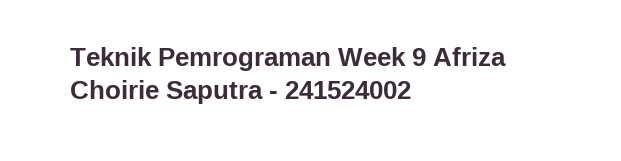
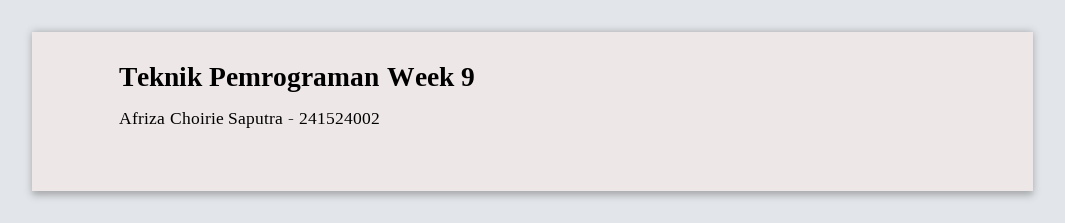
- Teknik Pemrograman Week 9 Afriza Choirie Saputra - 241524002
+ Teknik Pemrograman Week 9
+ Afriza Choirie Saputra - 241524002

